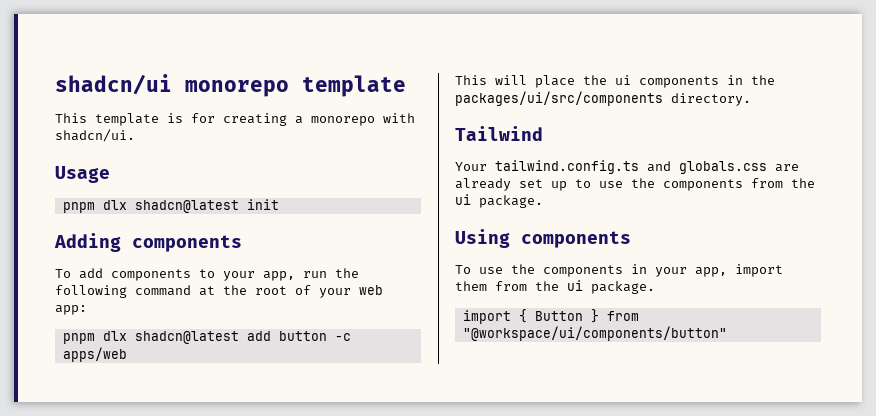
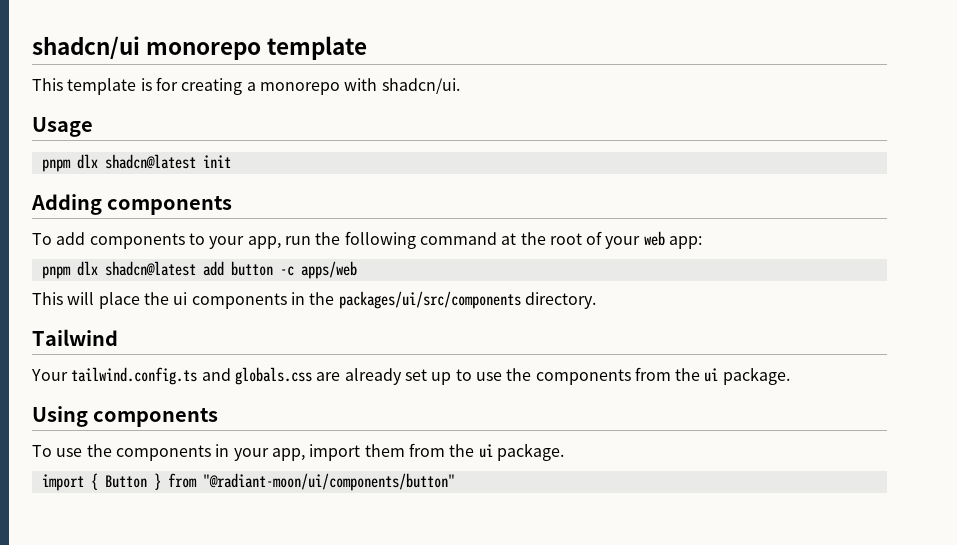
- import { Button } from "@workspace/ui/components/button"
+ import { Button } from "@radiant-moon/ui/components/button"

